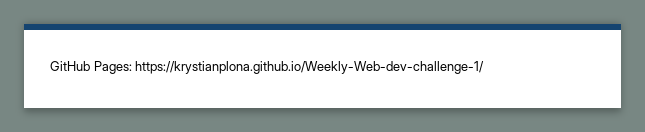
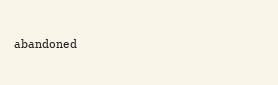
- GitHub Pages: https://krystianplona.github.io/Weekly-Web-dev-challenge-1/
+ abandoned

